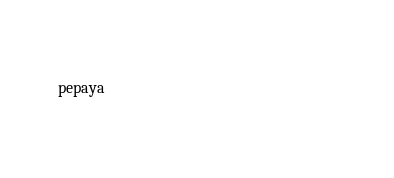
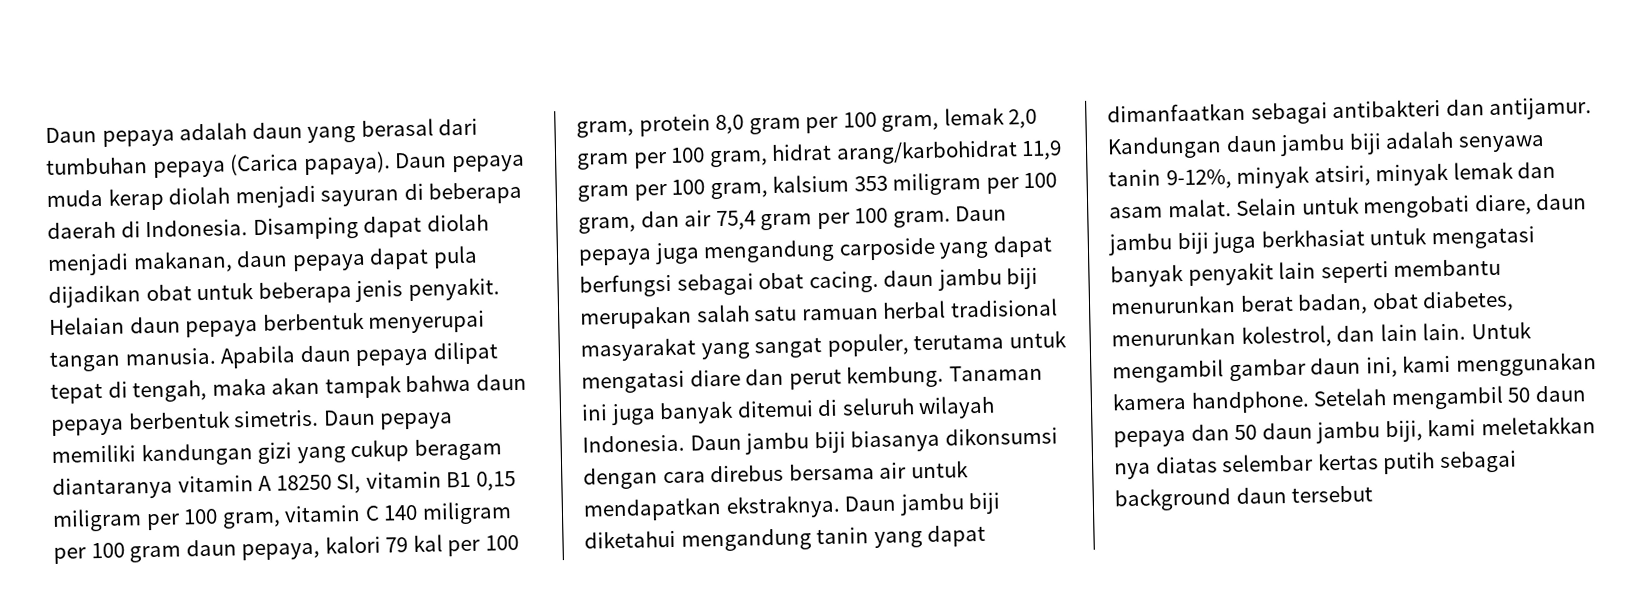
- pepaya
+ Daun pepaya adalah daun yang berasal dari tumbuhan pepaya (Carica papaya). Daun pepaya muda kerap diolah menjadi sayuran di beberapa daerah di Indonesia. Disamping dapat diolah menjadi makanan, daun pepaya dapat pula dijadikan obat untuk beberapa jenis penyakit. Helaian daun pepaya berbentuk menyerupai tangan manusia. Apabila daun pepaya dilipat tepat di tengah, maka akan tampak bahwa daun pepaya berbentuk simetris. Daun pepaya memiliki kandungan gizi yang cukup beragam diantaranya vitamin A 18250 SI, vitamin B1 0,15 miligram per 100 gram, vitamin C 140 miligram per 100 gram daun pepaya, kalori 79 kal per 100 gram, protein 8,0 gram per 100 gram, lemak 2,0 gram per 100 gram, hidrat arang/karbohidrat 11,9 gram per 100 gram, kalsium 353 miligram per 100 gram, dan air 75,4 gram per 100 gram. Daun pepaya juga mengandung carposide yang dapat berfungsi sebagai obat cacing. daun jambu biji merupakan salah satu ramuan herbal tradisional masyarakat yang sangat populer, terutama untuk mengatasi diare dan perut kembung. Tanaman ini juga banyak ditemui di seluruh wilayah Indonesia. Daun jambu biji biasanya dikonsumsi dengan cara direbus bersama air untuk mendapatkan ekstraknya. Daun jambu biji diketahui mengandung tanin yang dapat dimanfaatkan sebagai antibakteri dan antijamur. Kandungan daun jambu biji adalah senyawa tanin 9-12%, minyak atsiri, minyak lemak dan asam malat. Selain untuk mengobati diare, daun jambu biji juga berkhasiat untuk mengatasi banyak penyakit lain seperti membantu menurunkan berat badan, obat diabetes, menurunkan kolestrol, dan lain lain. Untuk mengambil gambar daun ini, kami menggunakan kamera handphone. Setelah mengambil 50 daun pepaya dan 50 daun jambu biji, kami meletakkan nya diatas selembar kertas putih sebagai background daun tersebut

